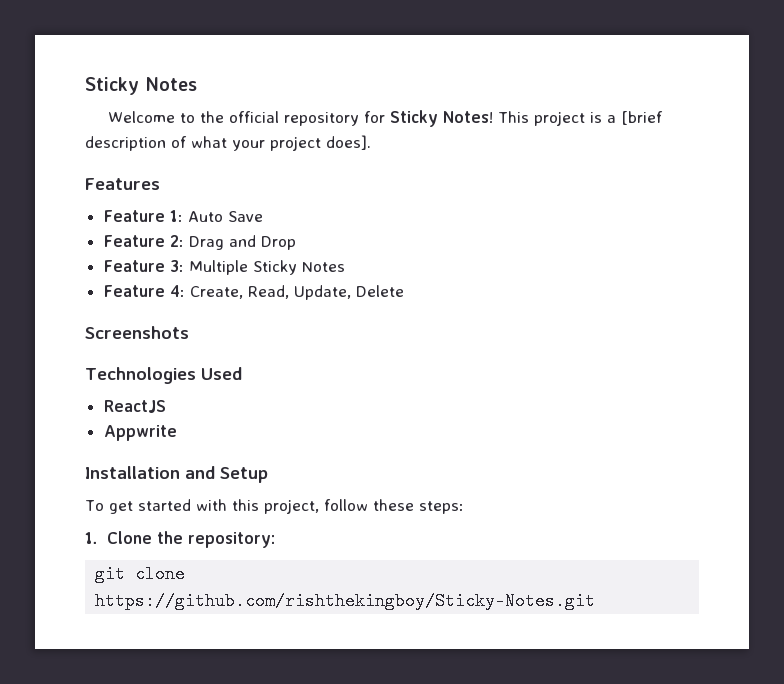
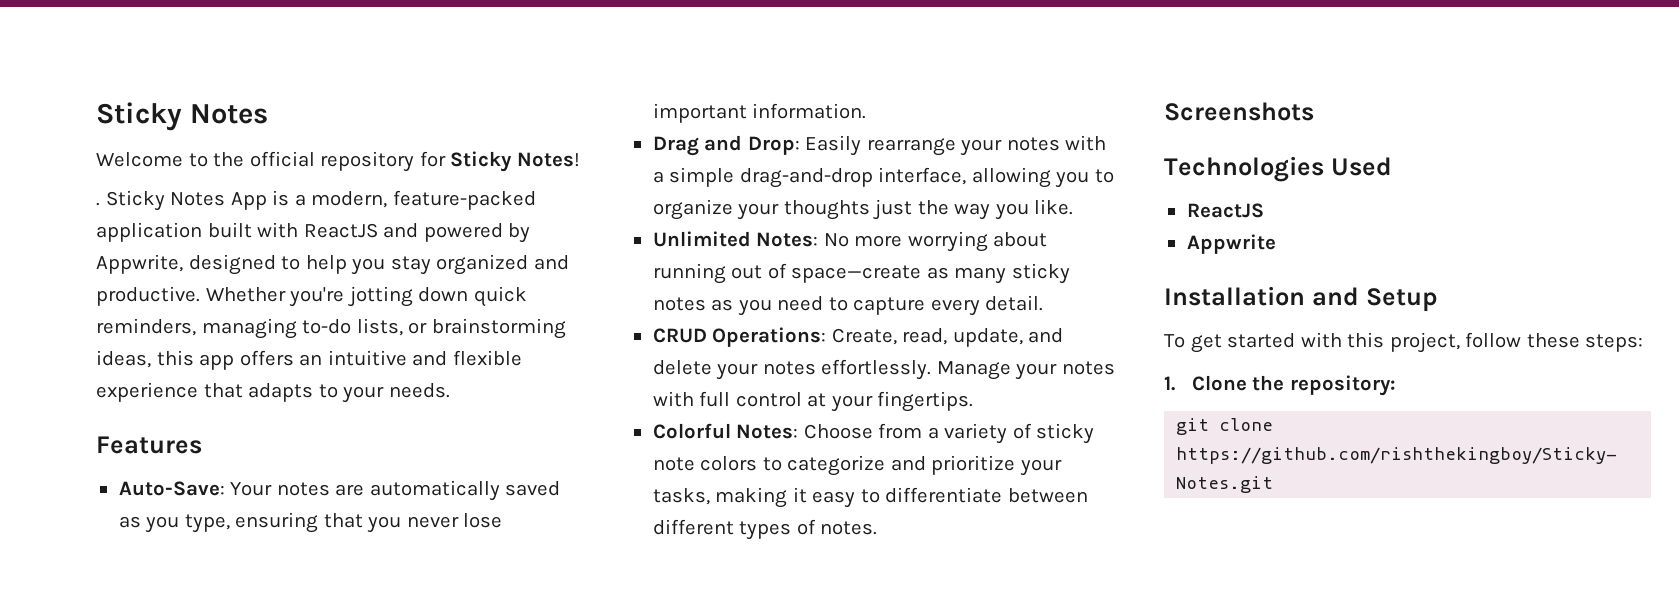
- Welcome to the official repository for Sticky Notes! This project is a [brief description of what your project does].
+ Welcome to the official repository for Sticky Notes!
+ . Sticky Notes App is a modern, feature-packed application built with ReactJS and powered by Appwrite, designed to help you stay organized and productive. Whether you're jotting down quick reminders, managing to-do lists, or brainstorming ideas, this app offers an intuitive and flexible experience that adapts to your needs.
  Features
- Feature 1: Auto Save
- Feature 2: Drag and Drop
- Feature 3: Multiple Sticky Notes
- Feature 4: Create, Read, Update, Delete
+ Auto-Save: Your notes are automatically saved as you type, ensuring that you never lose important information.
+ Drag and Drop: Easily rearrange your notes with a simple drag-and-drop interface, allowing you to organize your thoughts just the way you like.
+ Unlimited Notes: No more worrying about running out of space—create as many sticky notes as you need to capture every detail.
+ CRUD Operations: Create, read, update, and delete your notes effortlessly. Manage your notes with full control at your fingertips.
+ Colorful Notes: Choose from a variety of sticky note colors to categorize and prioritize your tasks, making it easy to differentiate between different types of notes.

